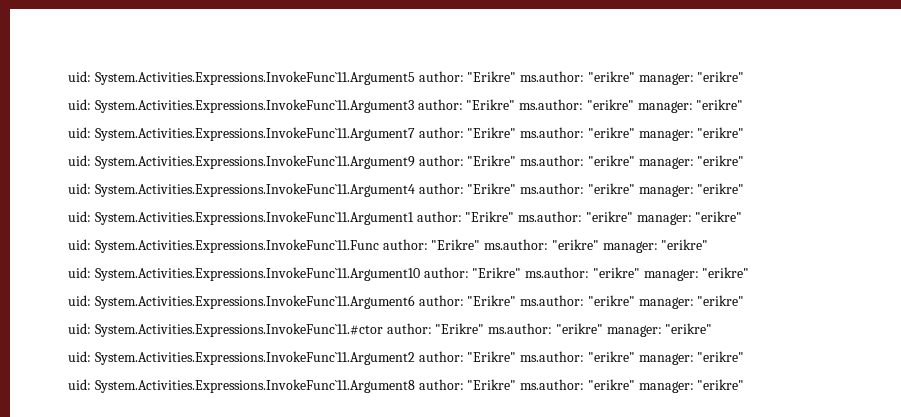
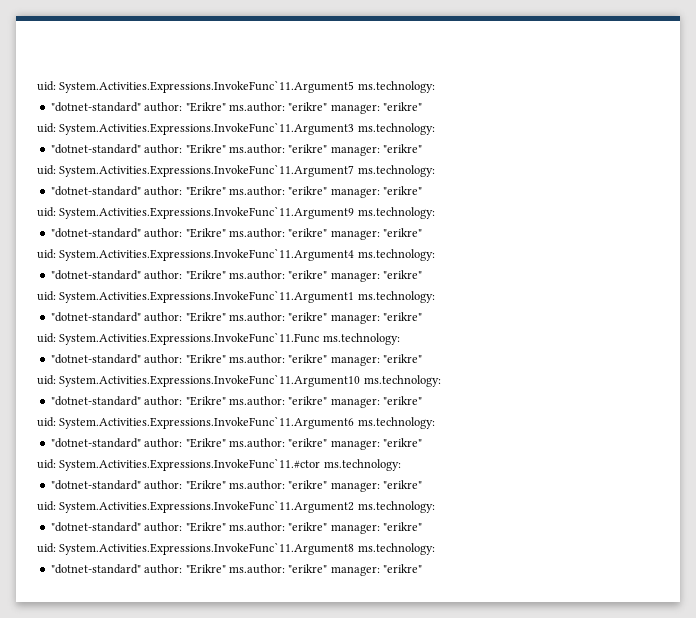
- uid: System.Activities.Expressions.InvokeFunc`11.Argument5 author: "Erikre" ms.author: "erikre" manager: "erikre"
+ uid: System.Activities.Expressions.InvokeFunc`11.Argument5 ms.technology:
+ "dotnet-standard" author: "Erikre" ms.author: "erikre" manager: "erikre"
- uid: System.Activities.Expressions.InvokeFunc`11.Argument3 author: "Erikre" ms.author: "erikre" manager: "erikre"
+ uid: System.Activities.Expressions.InvokeFunc`11.Argument3 ms.technology:
+ "dotnet-standard" author: "Erikre" ms.author: "erikre" manager: "erikre"
- uid: System.Activities.Expressions.InvokeFunc`11.Argument7 author: "Erikre" ms.author: "erikre" manager: "erikre"
+ uid: System.Activities.Expressions.InvokeFunc`11.Argument7 ms.technology:
+ "dotnet-standard" author: "Erikre" ms.author: "erikre" manager: "erikre"
- uid: System.Activities.Expressions.InvokeFunc`11.Argument9 author: "Erikre" ms.author: "erikre" manager: "erikre"
+ uid: System.Activities.Expressions.InvokeFunc`11.Argument9 ms.technology:
+ "dotnet-standard" author: "Erikre" ms.author: "erikre" manager: "erikre"
- uid: System.Activities.Expressions.InvokeFunc`11.Argument4 author: "Erikre" ms.author: "erikre" manager: "erikre"
+ uid: System.Activities.Expressions.InvokeFunc`11.Argument4 ms.technology:
+ "dotnet-standard" author: "Erikre" ms.author: "erikre" manager: "erikre"
- uid: System.Activities.Expressions.InvokeFunc`11.Argument1 author: "Erikre" ms.author: "erikre" manager: "erikre"
+ uid: System.Activities.Expressions.InvokeFunc`11.Argument1 ms.technology:
+ "dotnet-standard" author: "Erikre" ms.author: "erikre" manager: "erikre"
- uid: System.Activities.Expressions.InvokeFunc`11.Func author: "Erikre" ms.author: "erikre" manager: "erikre"
+ uid: System.Activities.Expressions.InvokeFunc`11.Func ms.technology:
+ "dotnet-standard" author: "Erikre" ms.author: "erikre" manager: "erikre"
- uid: System.Activities.Expressions.InvokeFunc`11.Argument10 author: "Erikre" ms.author: "erikre" manager: "erikre"
+ uid: System.Activities.Expressions.InvokeFunc`11.Argument10 ms.technology:
+ "dotnet-standard" author: "Erikre" ms.author: "erikre" manager: "erikre"
- uid: System.Activities.Expressions.InvokeFunc`11.Argument6 author: "Erikre" ms.author: "erikre" manager: "erikre"
+ uid: System.Activities.Expressions.InvokeFunc`11.Argument6 ms.technology:
+ "dotnet-standard" author: "Erikre" ms.author: "erikre" manager: "erikre"
- uid: System.Activities.Expressions.InvokeFunc`11.#ctor author: "Erikre" ms.author: "erikre" manager: "erikre"
+ uid: System.Activities.Expressions.InvokeFunc`11.#ctor ms.technology:
+ "dotnet-standard" author: "Erikre" ms.author: "erikre" manager: "erikre"
- uid: System.Activities.Expressions.InvokeFunc`11.Argument2 author: "Erikre" ms.author: "erikre" manager: "erikre"
+ uid: System.Activities.Expressions.InvokeFunc`11.Argument2 ms.technology:
+ "dotnet-standard" author: "Erikre" ms.author: "erikre" manager: "erikre"
- uid: System.Activities.Expressions.InvokeFunc`11.Argument8 author: "Erikre" ms.author: "erikre" manager: "erikre"
+ uid: System.Activities.Expressions.InvokeFunc`11.Argument8 ms.technology:
+ "dotnet-standard" author: "Erikre" ms.author: "erikre" manager: "erikre"

